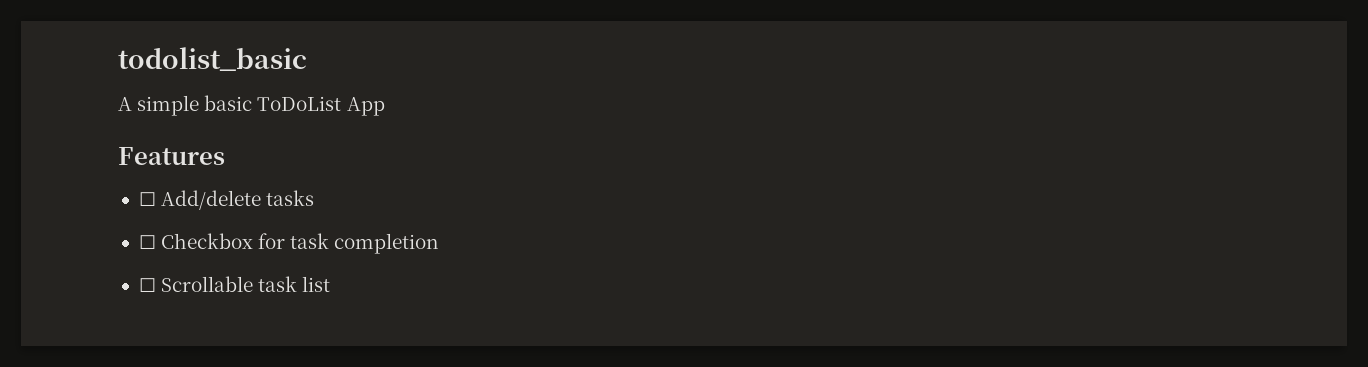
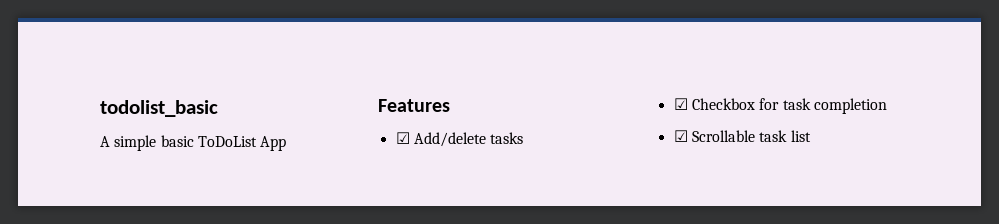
- ☐ Add/delete tasks
+ ☑ Add/delete tasks
- ☐ Checkbox for task completion
+ ☑ Checkbox for task completion
- ☐ Scrollable task list
+ ☑ Scrollable task list

